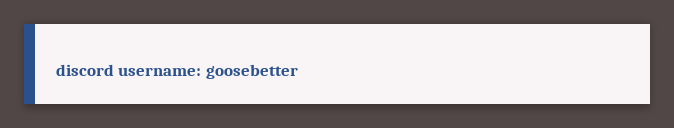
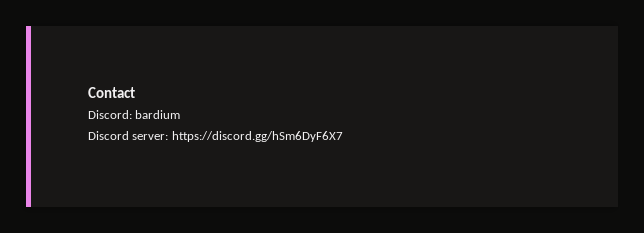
- discord username: goosebetter
+ Contact
+ Discord: bardium
+ Discord server: https://discord.gg/hSm6DyF6X7

